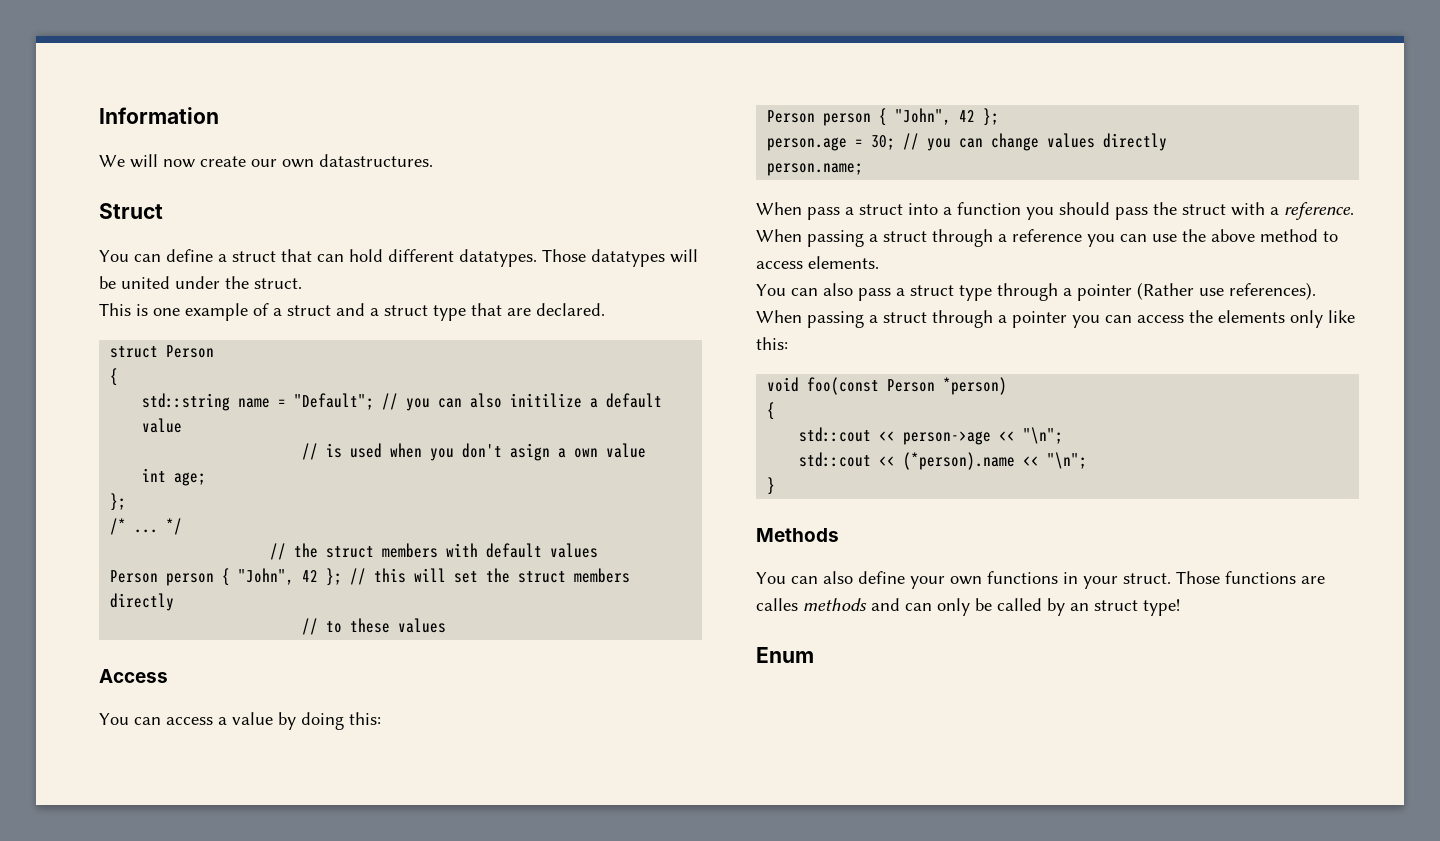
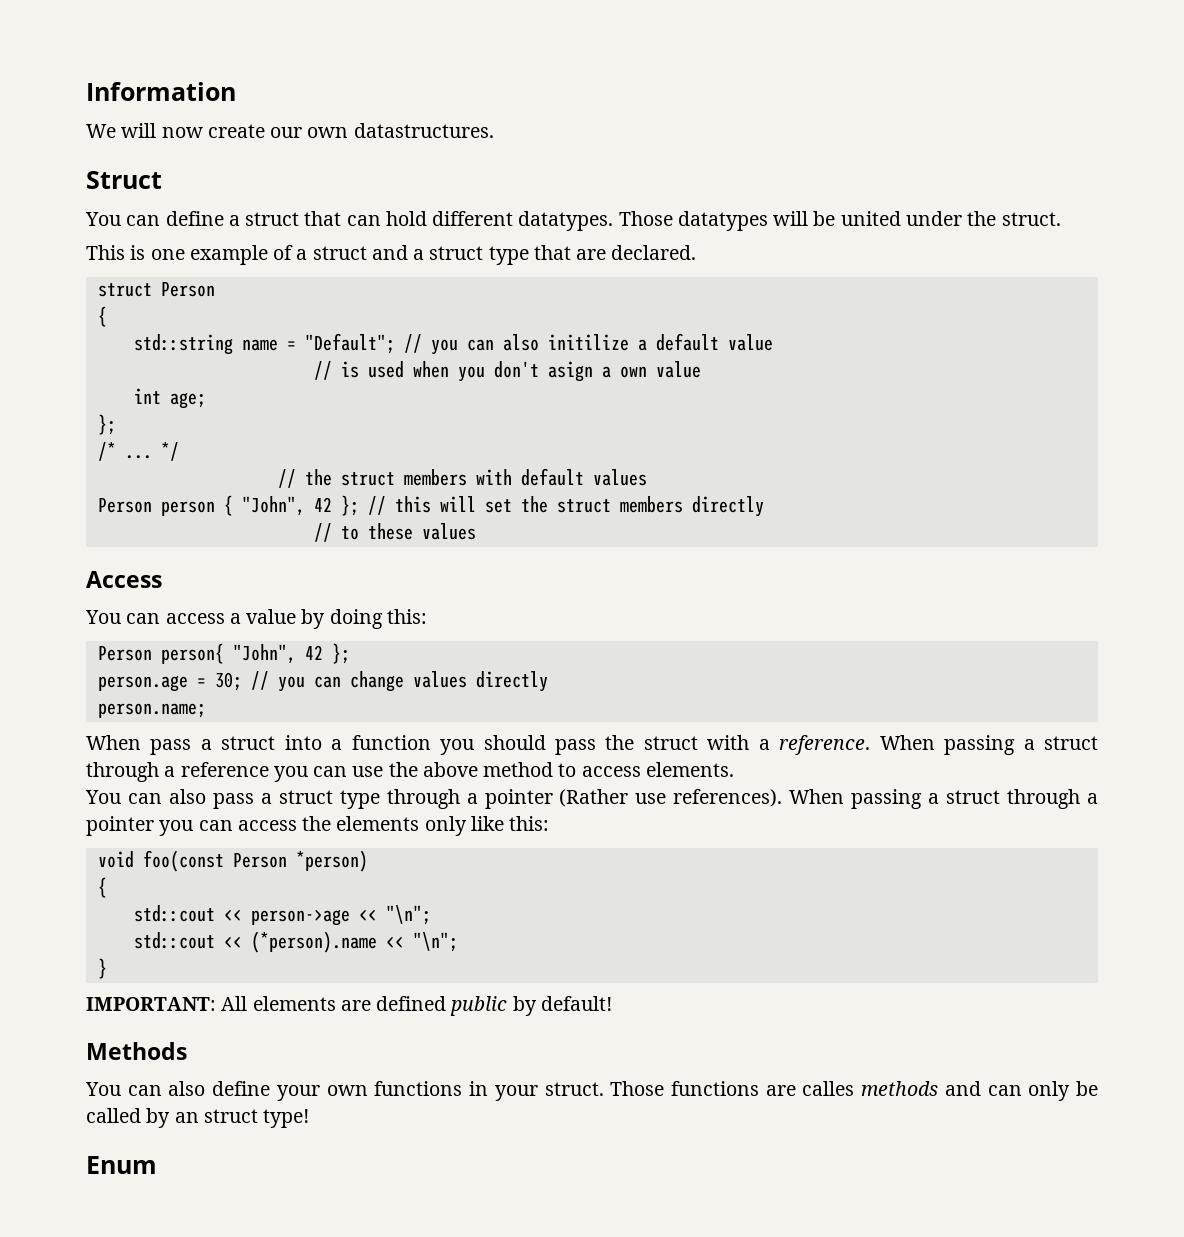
  You can access a value by doing this:
- Person person { "John", 42 };
+ Person person{ "John", 42 };
+ IMPORTANT: All elements are defined public by default!

